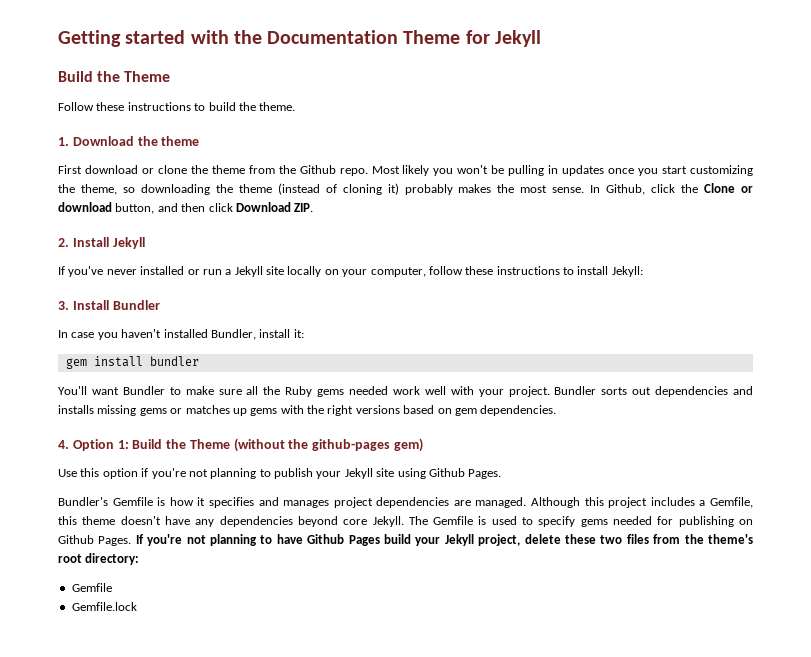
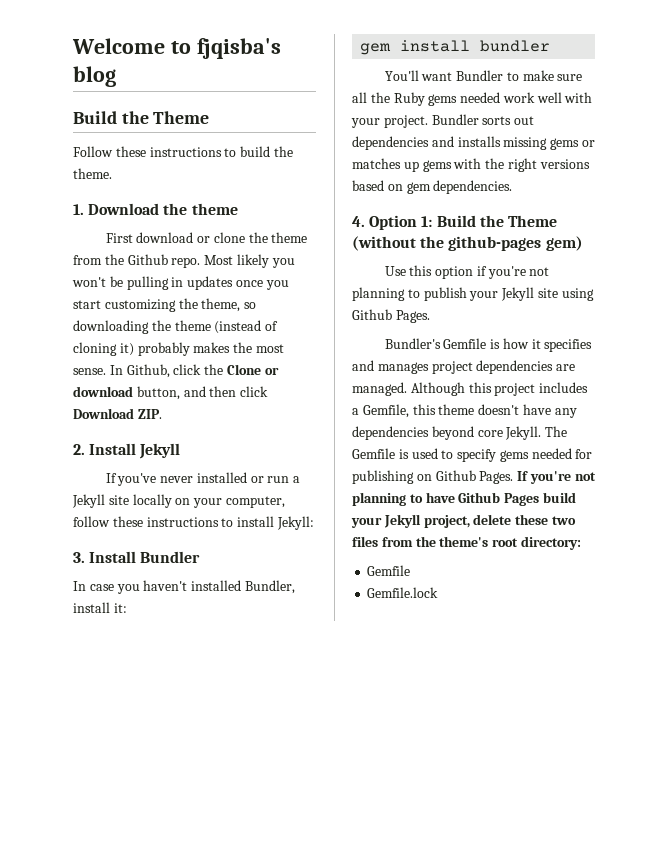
- Getting started with the Documentation Theme for Jekyll
+ Welcome to fjqisba's blog

